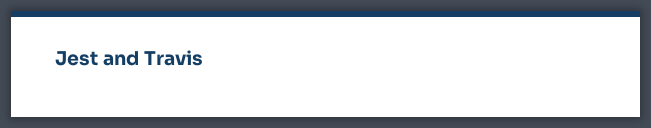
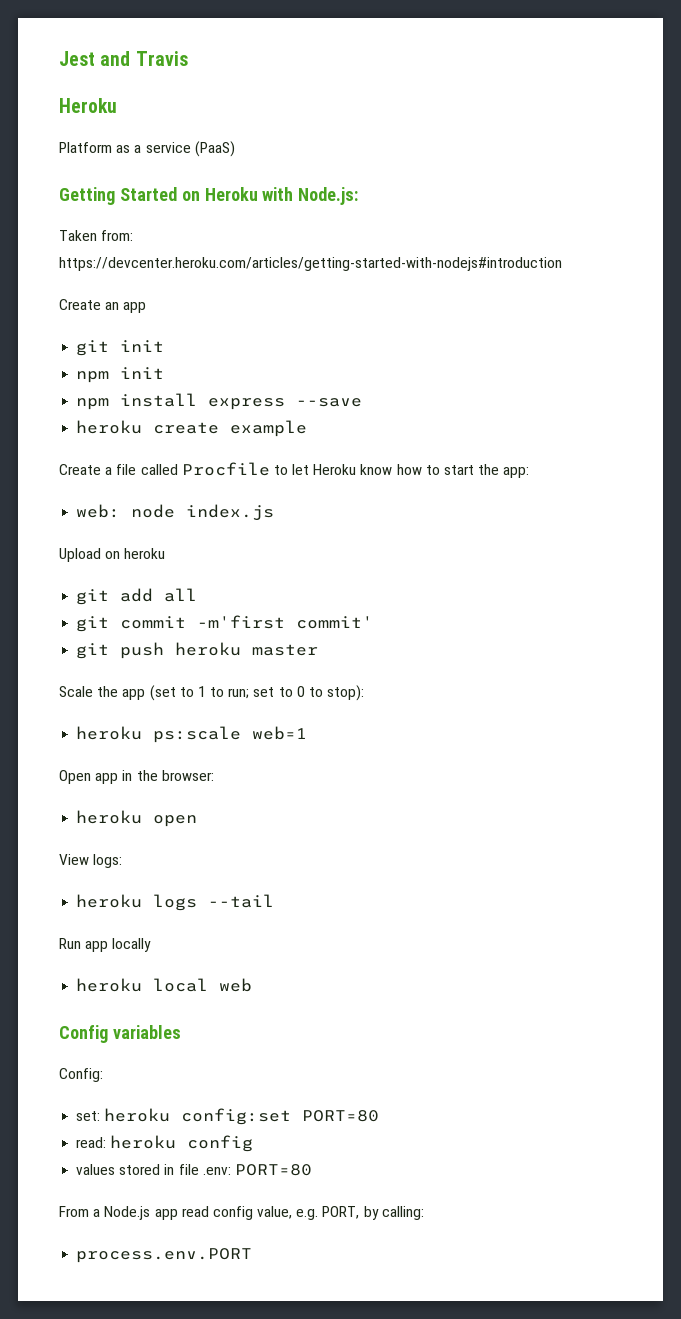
  Jest and Travis
+ Heroku
+ Platform as a service (PaaS)
+ Getting Started on Heroku with Node.js:
+ Taken from: https://devcenter.heroku.com/articles/getting-started-with-nodejs#introduction
+ Create an app
+ git init
+ npm init
+ npm install express --save
+ heroku create example
+ Create a file called Procfile to let Heroku know how to start the app:
+ web: node index.js
+ Upload on heroku
+ git add all
+ git commit -m'first commit'
+ git push heroku master
+ Scale the app (set to 1 to run; set to 0 to stop):
+ heroku ps:scale web=1
+ Open app in the browser:
+ heroku open
+ View logs:
+ heroku logs --tail
+ Run app locally
+ heroku local web
+ Config variables
+ Config:
+ set: heroku config:set PORT=80
+ read: heroku config
+ values stored in file .env: PORT=80
+ From a Node.js app read config value, e.g. PORT, by calling:
+ process.env.PORT

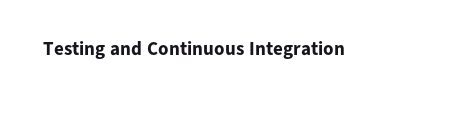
- Jest and Travis
- Heroku
- Platform as a service (PaaS)
- Getting Started on Heroku with Node.js:
- Taken from: https://devcenter.heroku.com/articles/getting-started-with-nodejs#introduction
- Create an app
- git init
- npm init
- npm install express --save
- heroku create example
- Create a file called Procfile to let Heroku know how to start the app:
- web: node index.js
- Upload on heroku
- git add all
- git commit -m'first commit'
- git push heroku master
- Scale the app (set to 1 to run; set to 0 to stop):
- heroku ps:scale web=1
- Open app in the browser:
- heroku open
- View logs:
- heroku logs --tail
- Run app locally
- heroku local web
- Config variables
- Config:
- set: heroku config:set PORT=80
- read: heroku config
- values stored in file .env: PORT=80
- From a Node.js app read config value, e.g. PORT, by calling:
- process.env.PORT
+ Testing and Continuous Integration

